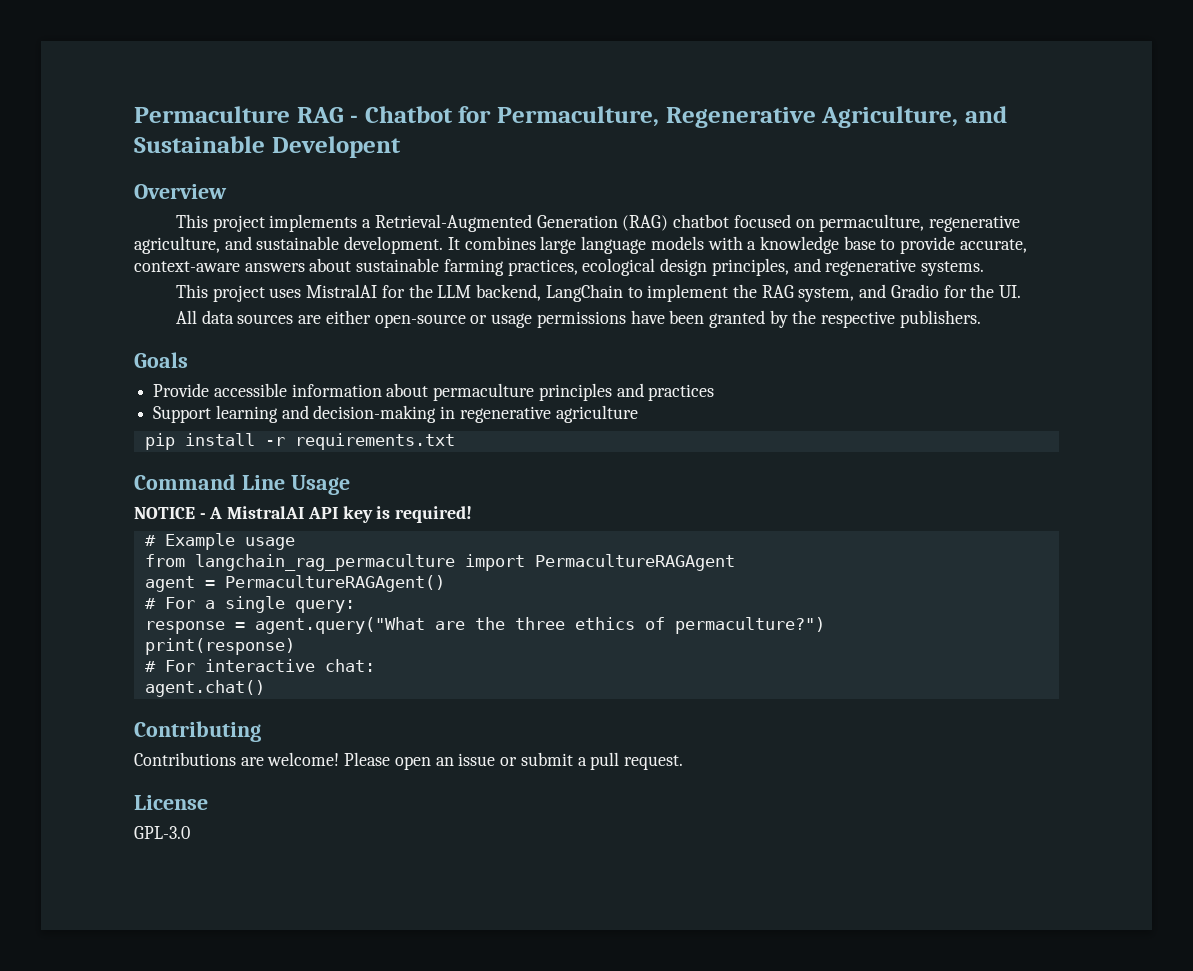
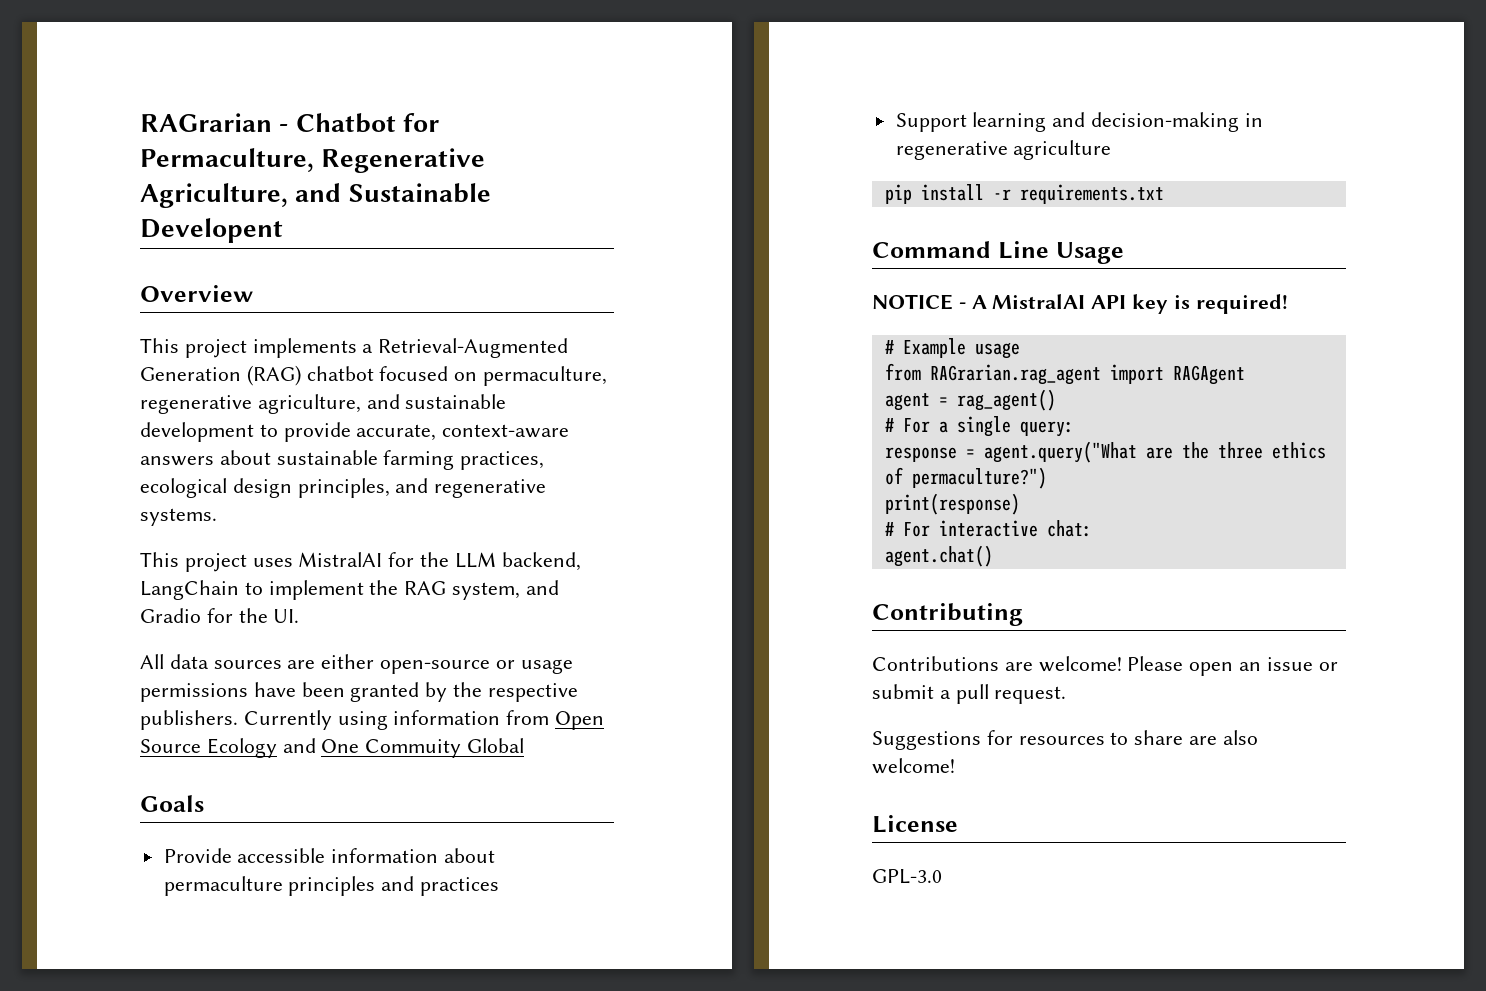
- Permaculture RAG - Chatbot for Permaculture, Regenerative Agriculture, and Sustainable Developent
+ RAGrarian - Chatbot for Permaculture, Regenerative Agriculture, and Sustainable Developent
- This project implements a Retrieval-Augmented Generation (RAG) chatbot focused on permaculture, regenerative agriculture, and sustainable development. It combines large language models with a knowledge base to provide accurate, context-aware answers about sustainable farming practices, ecological design principles, and regenerative systems.
+ This project implements a Retrieval-Augmented Generation (RAG) chatbot focused on permaculture, regenerative agriculture, and sustainable development to provide accurate, context-aware answers about sustainable farming practices, ecological design principles, and regenerative systems.
+ Currently using information from Open Source Ecology and One Commuity Global
- from langchain_rag_permaculture import PermacultureRAGAgent
+ from RAGrarian.rag_agent import RAGAgent
- agent = PermacultureRAGAgent()
+ agent = rag_agent()
+ Suggestions for resources to share are also welcome!

